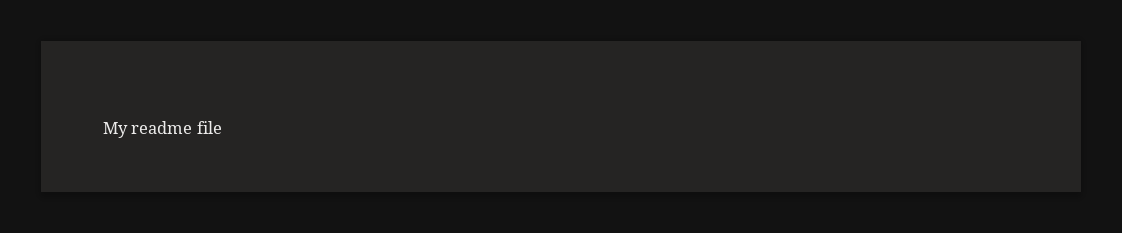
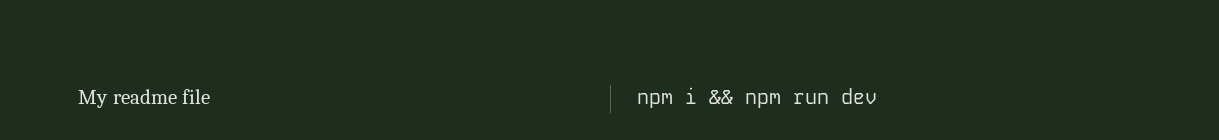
+ npm i && npm run dev

